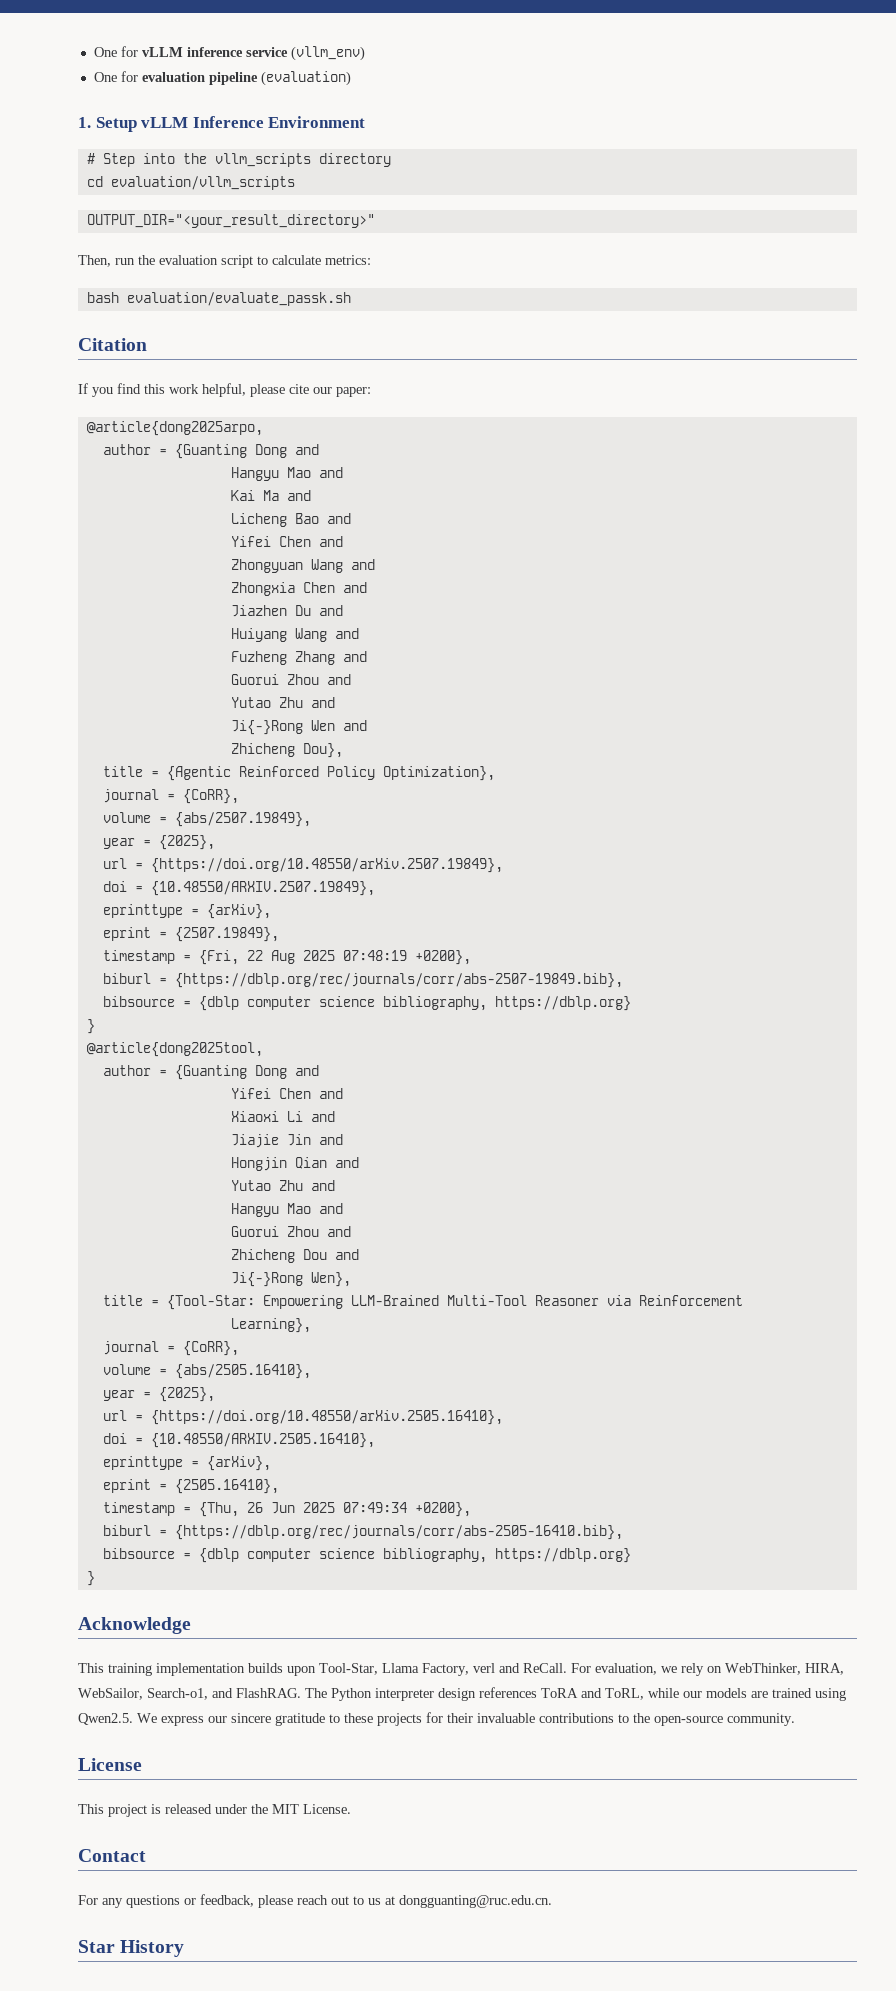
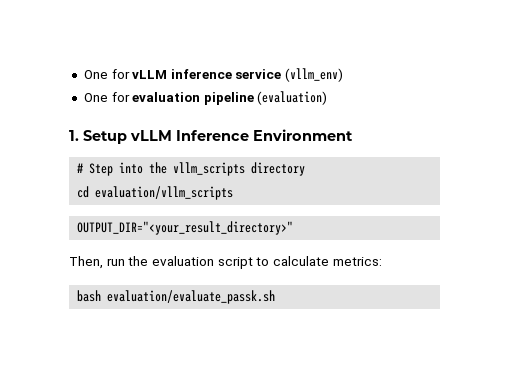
- Citation
- If you find this work helpful, please cite our paper:
- @article{dong2025arpo,
- author = {Guanting Dong and
- Hangyu Mao and
- Kai Ma and
- Licheng Bao and
- Yifei Chen and
- Zhongyuan Wang and
- Zhongxia Chen and
- Jiazhen Du and
- Huiyang Wang and
- Fuzheng Zhang and
- Guorui Zhou and
- Yutao Zhu and
- Ji{-}Rong Wen and
- Zhicheng Dou},
- title = {Agentic Reinforced Policy Optimization},
- journal = {CoRR},
- volume = {abs/2507.19849},
- year = {2025},
- url = {https://doi.org/10.48550/arXiv.2507.19849},
- doi = {10.48550/ARXIV.2507.19849},
- eprinttype = {arXiv},
- eprint = {2507.19849},
- timestamp = {Fri, 22 Aug 2025 07:48:19 +0200},
- biburl = {https://dblp.org/rec/journals/corr/abs-2507-19849.bib},
- bibsource = {dblp computer science bibliography, https://dblp.org}
- }
- @article{dong2025tool,
- author = {Guanting Dong and
- Yifei Chen and
- Xiaoxi Li and
- Jiajie Jin and
- Hongjin Qian and
- Yutao Zhu and
- Hangyu Mao and
- Guorui Zhou and
- Zhicheng Dou and
- Ji{-}Rong Wen},
- title = {Tool-Star: Empowering LLM-Brained Multi-Tool Reasoner via Reinforcement
- Learning},
- journal = {CoRR},
- volume = {abs/2505.16410},
- year = {2025},
- url = {https://doi.org/10.48550/arXiv.2505.16410},
- doi = {10.48550/ARXIV.2505.16410},
- eprinttype = {arXiv},
- eprint = {2505.16410},
- timestamp = {Thu, 26 Jun 2025 07:49:34 +0200},
- biburl = {https://dblp.org/rec/journals/corr/abs-2505-16410.bib},
- bibsource = {dblp computer science bibliography, https://dblp.org}
- }
- Acknowledge
- This training implementation builds upon Tool-Star, Llama Factory, verl and ReCall. For evaluation, we rely on WebThinker, HIRA, WebSailor, Search-o1, and FlashRAG. The Python interpreter design references ToRA and ToRL, while our models are trained using Qwen2.5. We express our sincere gratitude to these projects for their invaluable contributions to the open-source community.
- License
- This project is released under the MIT License.
- Contact
- For any questions or feedback, please reach out to us at dongguanting@ruc.edu.cn.
- Star History

